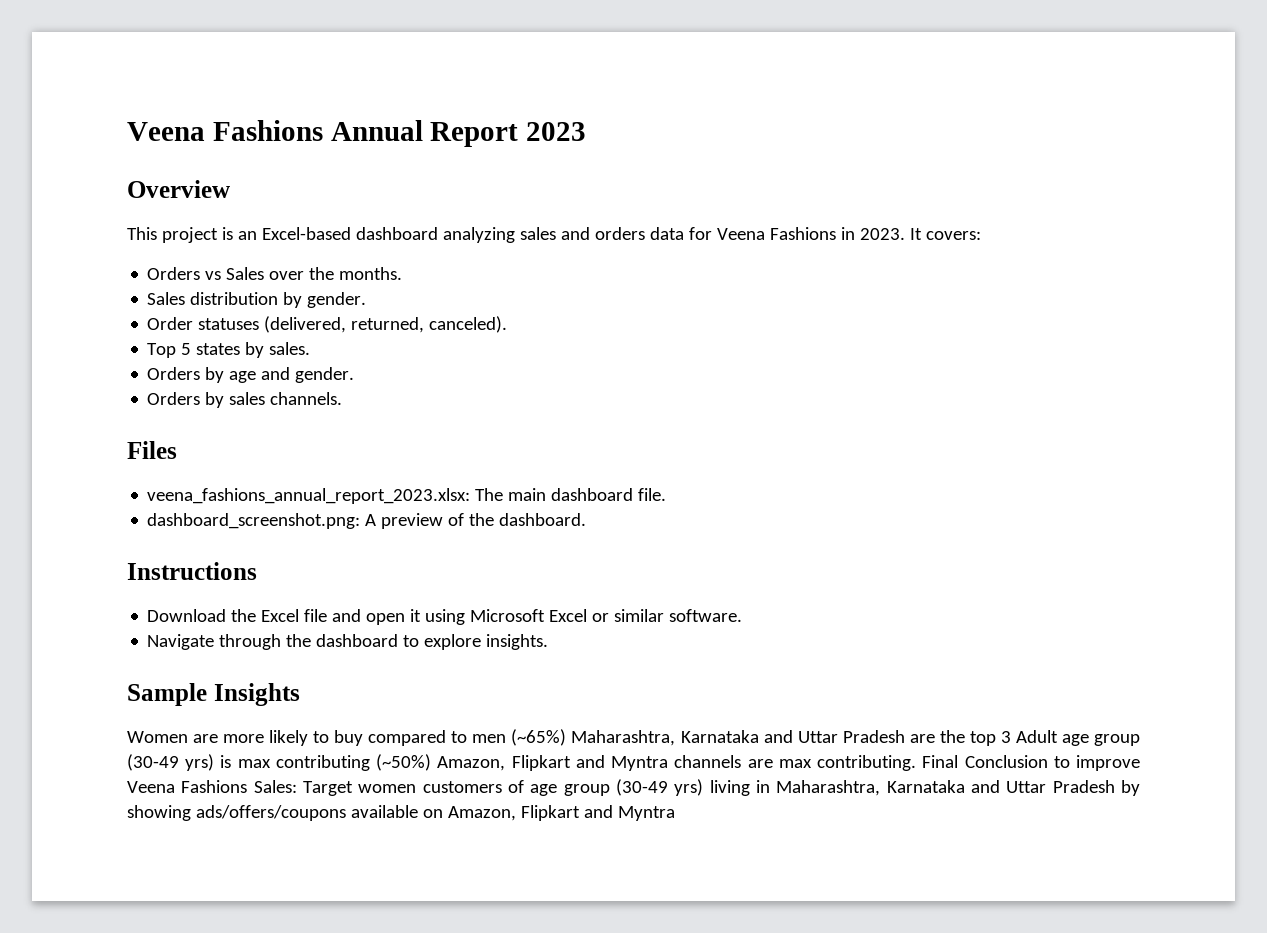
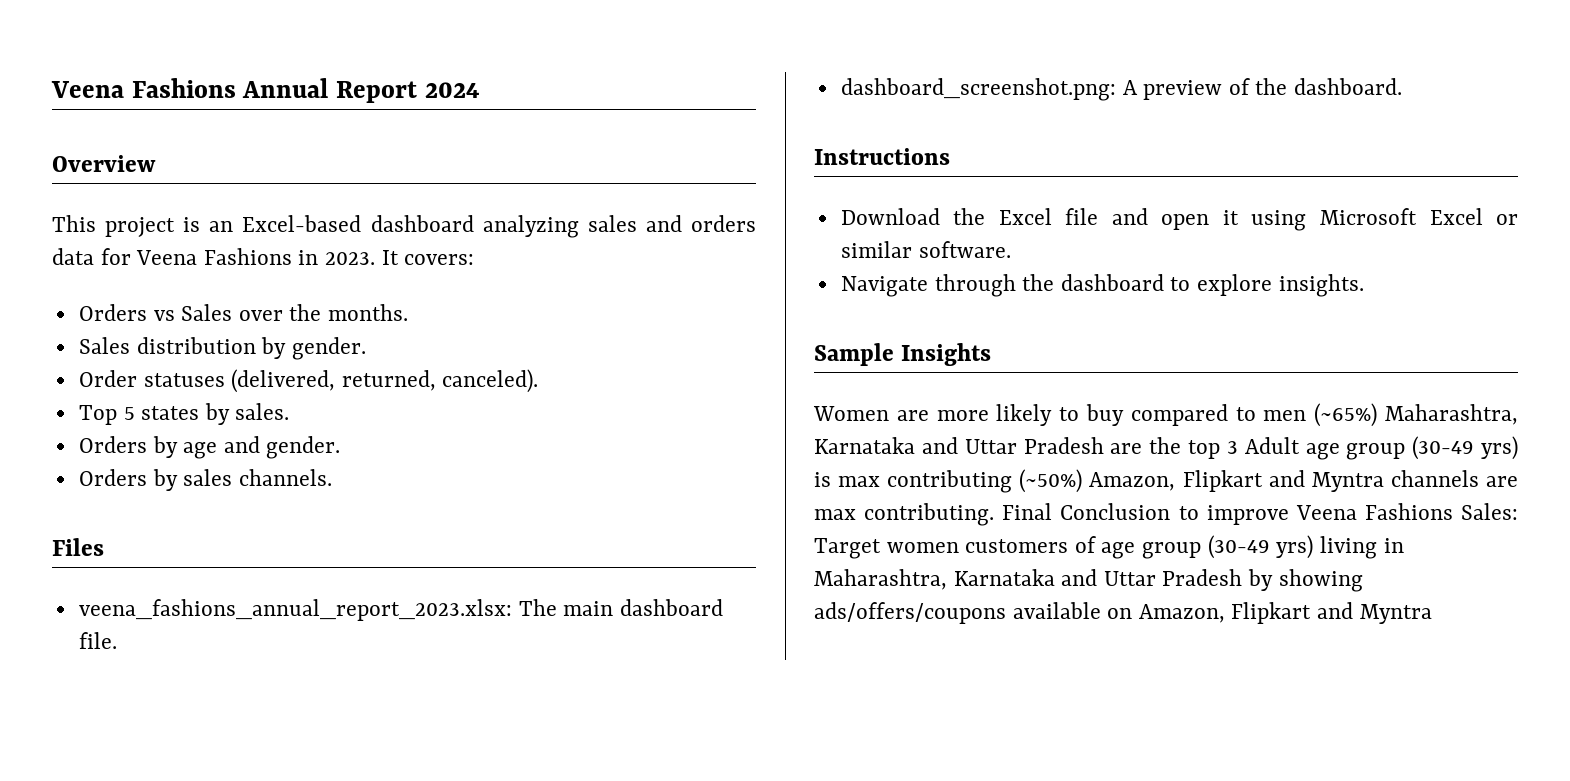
- Veena Fashions Annual Report 2023
+ Veena Fashions Annual Report 2024

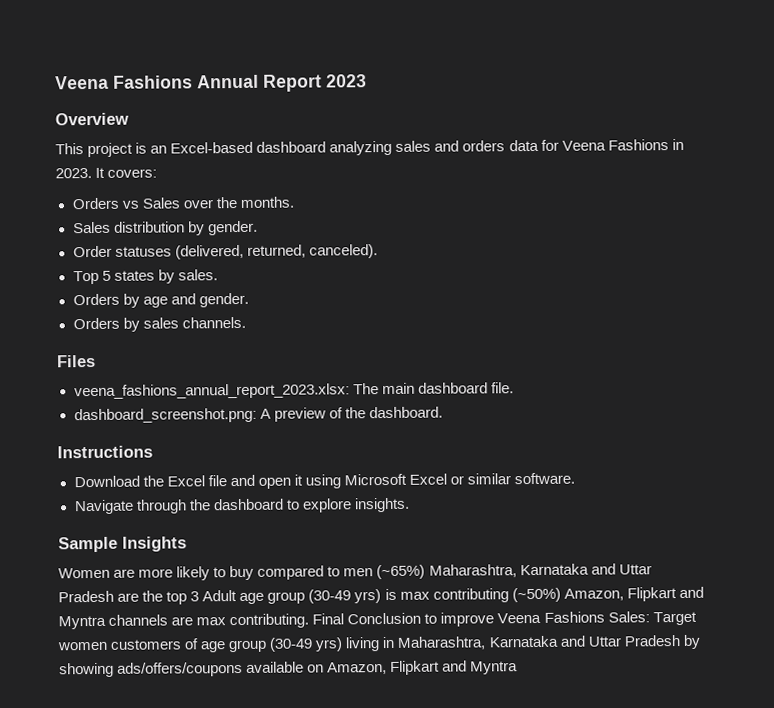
- Veena Fashions Annual Report 2024
+ Veena Fashions Annual Report 2023

